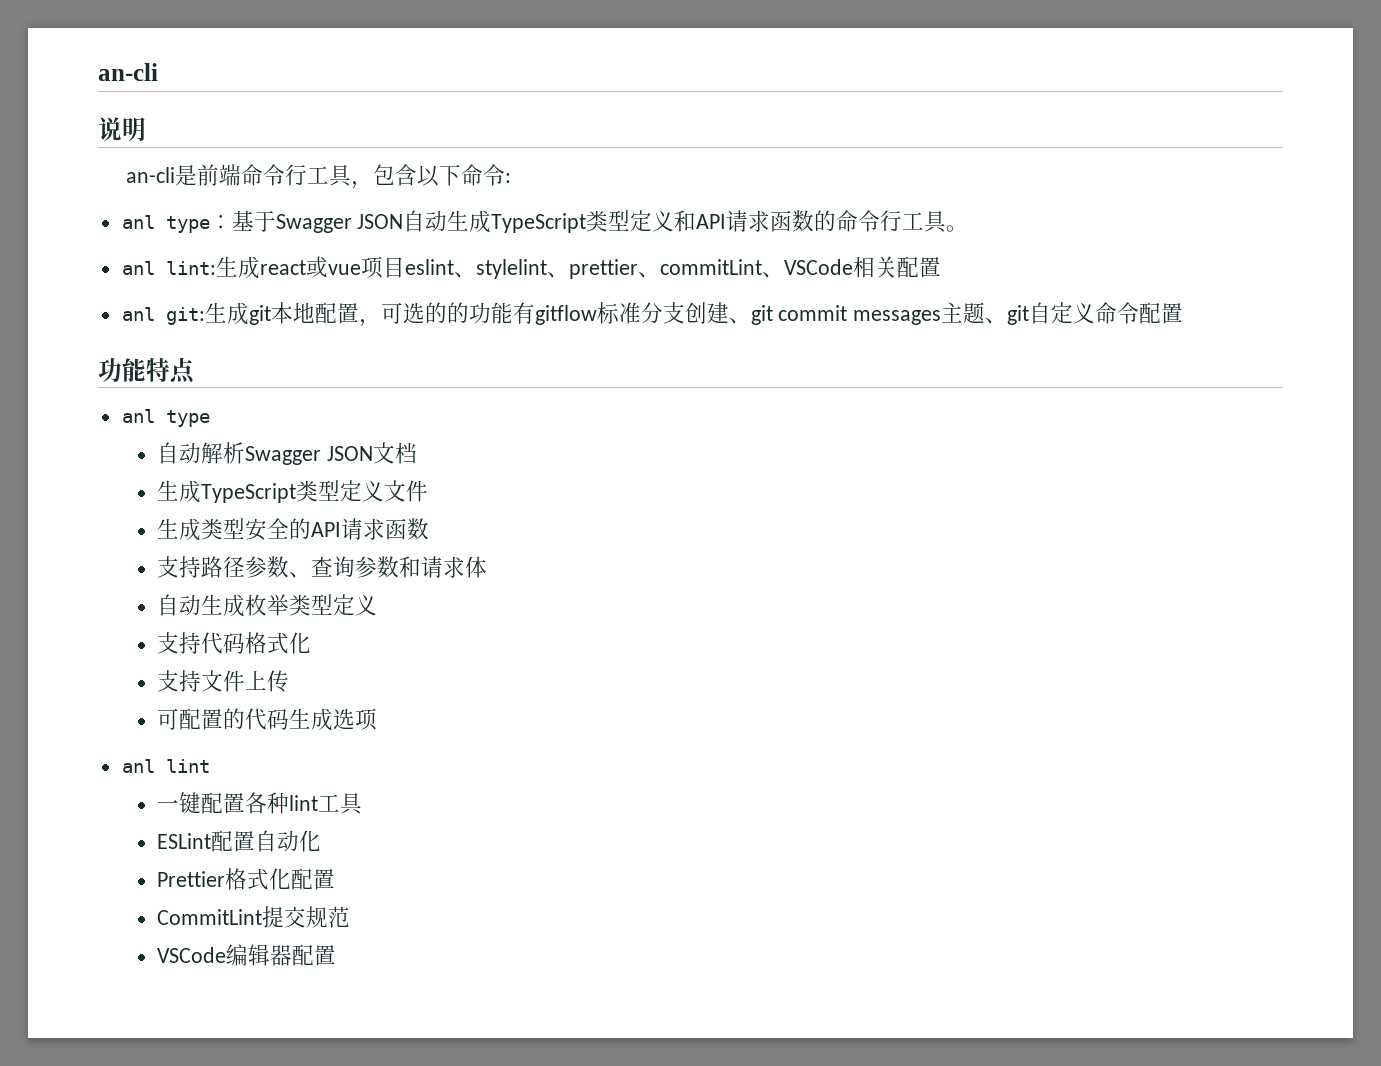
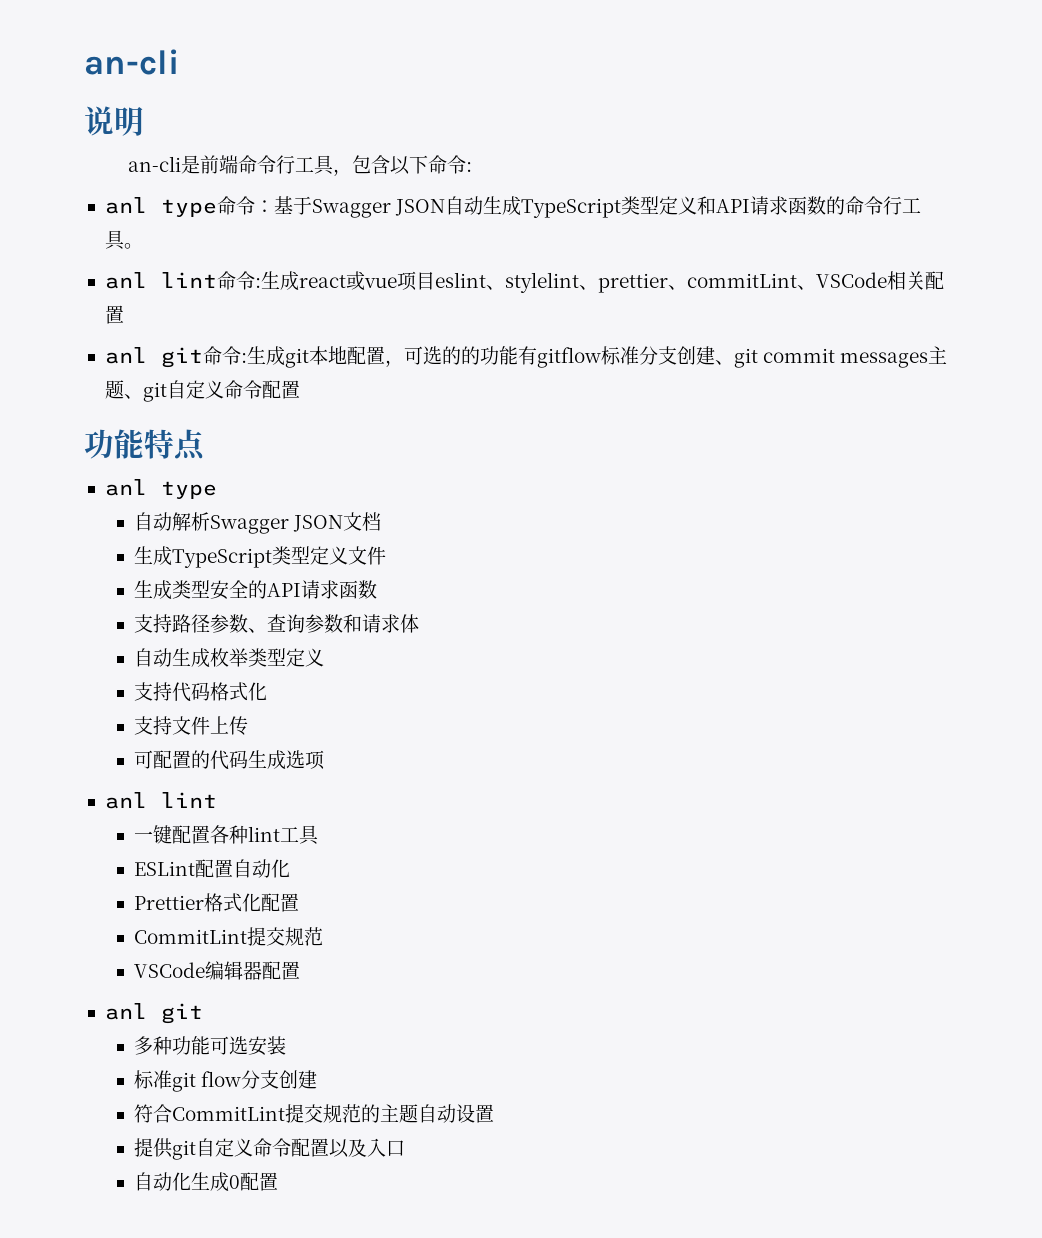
- anl type：基于Swagger JSON自动生成TypeScript类型定义和API请求函数的命令行工具。
+ anl type命令：基于Swagger JSON自动生成TypeScript类型定义和API请求函数的命令行工具。
- anl lint:生成react或vue项目eslint、stylelint、prettier、commitLint、VSCode相关配置
+ anl lint命令:生成react或vue项目eslint、stylelint、prettier、commitLint、VSCode相关配置
- anl git:生成git本地配置，可选的的功能有gitflow标准分支创建、git commit messages主题、git自定义命令配置
+ anl git命令:生成git本地配置，可选的的功能有gitflow标准分支创建、git commit messages主题、git自定义命令配置
  VSCode编辑器配置
+ anl git
+ 多种功能可选安装
+ 标准git flow分支创建
+ 符合CommitLint提交规范的主题自动设置
+ 提供git自定义命令配置以及入口
+ 自动化生成0配置

